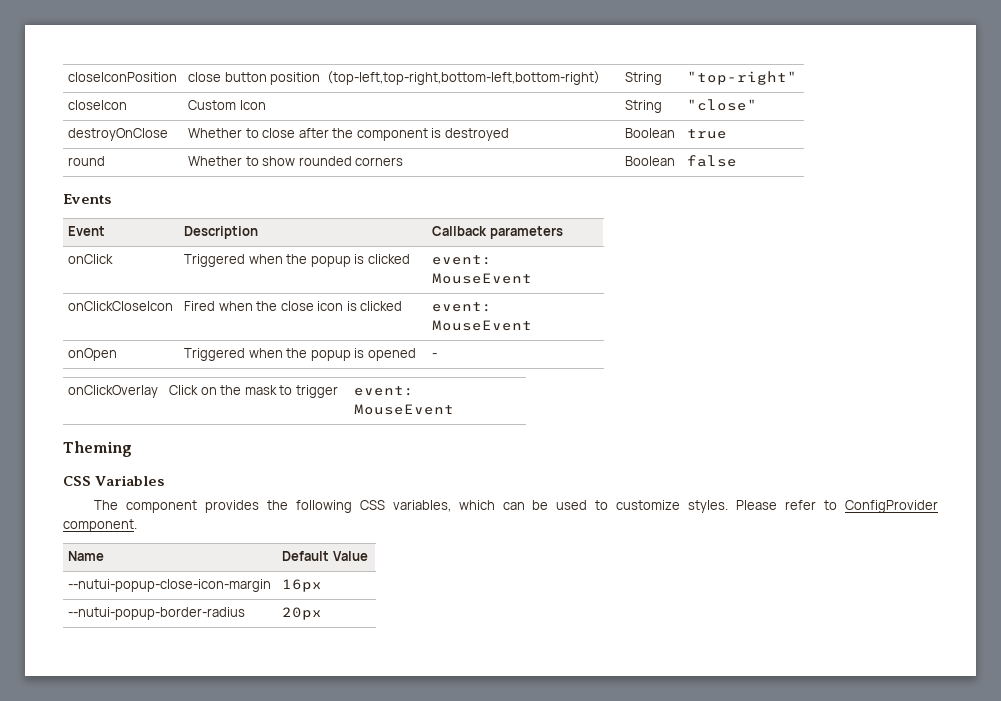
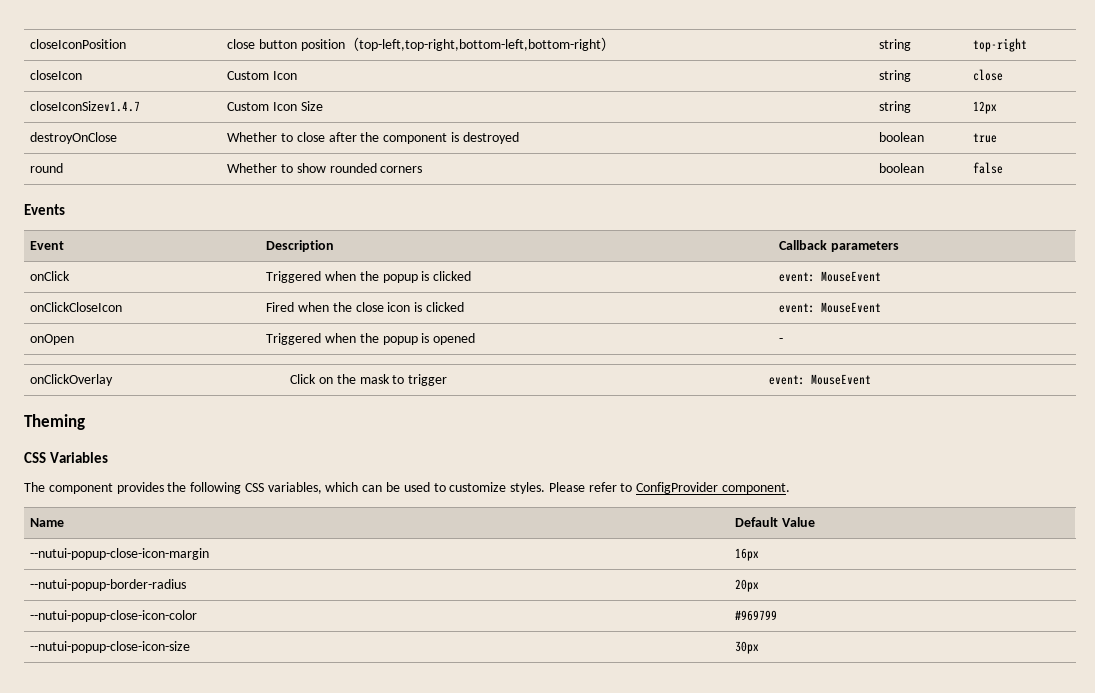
- closeIconPosition | close button position（top-left,top-right,bottom-left,bottom-right） | String | "top-right"
+ closeIconPosition | close button position（top-left,top-right,bottom-left,bottom-right） | string | top-right
- closeIcon | Custom Icon | String | "close"
+ closeIcon | Custom Icon | string | close
+ closeIconSizev1.4.7 | Custom Icon Size | string | 12px
- destroyOnClose | Whether to close after the component is destroyed | Boolean | true
+ destroyOnClose | Whether to close after the component is destroyed | boolean | true
- round | Whether to show rounded corners | Boolean | false
+ round | Whether to show rounded corners | boolean | false
+ --nutui-popup-close-icon-color | #969799
+ --nutui-popup-close-icon-size | 30px

